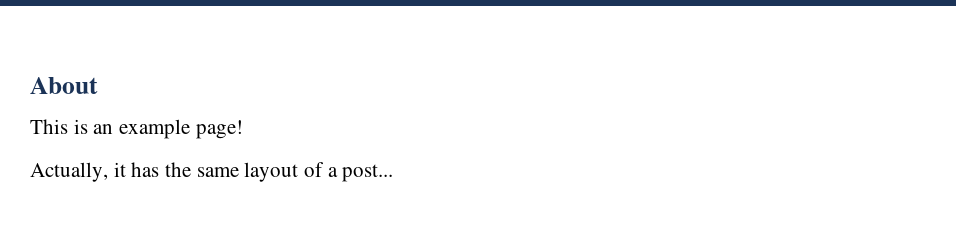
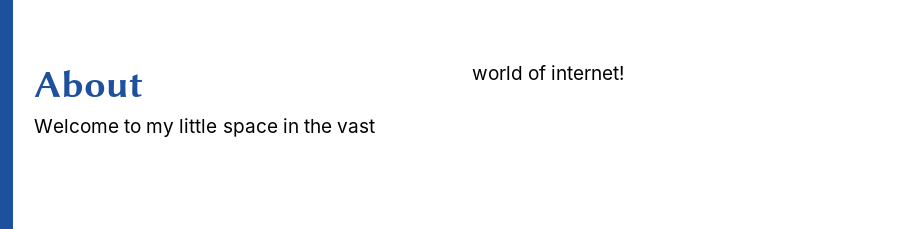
- This is an example page!
- Actually, it has the same layout of a post...
+ Welcome to my little space in the vast world of internet!

